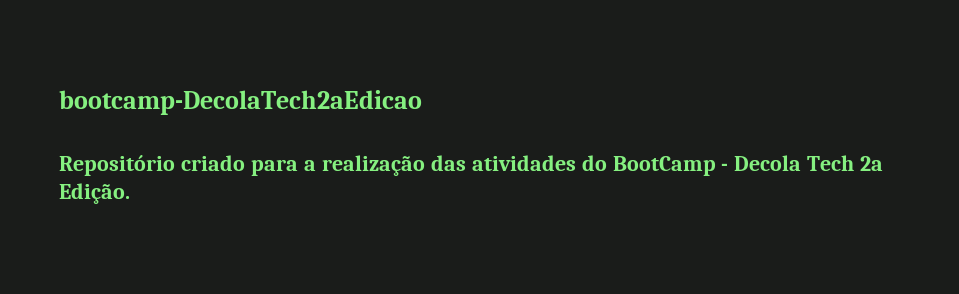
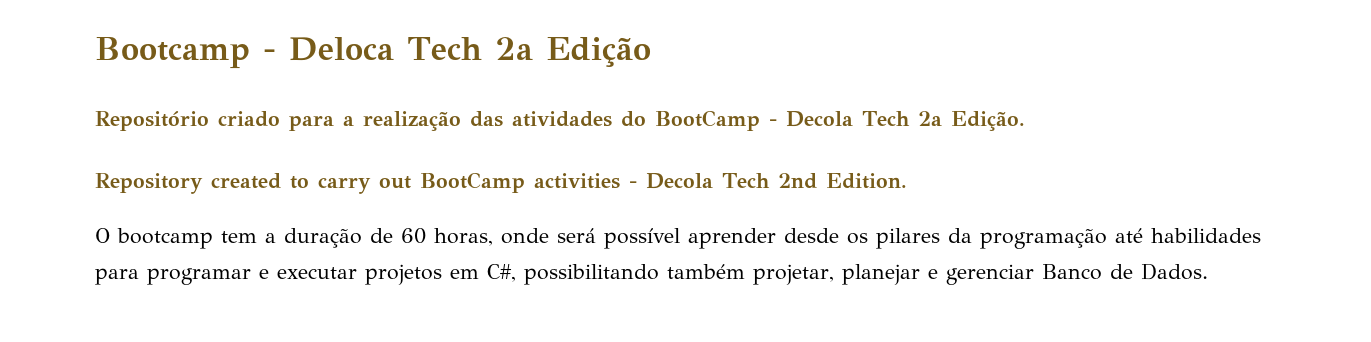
- bootcamp-DecolaTech2aEdicao
+ Bootcamp - Deloca Tech 2a Edição
+ Repository created to carry out BootCamp activities - Decola Tech 2nd Edition.
+ O bootcamp tem a duração de 60 horas, onde será possível aprender desde os pilares da programação até habilidades para programar e executar projetos em C#, possibilitando também projetar, planejar e gerenciar Banco de Dados.

